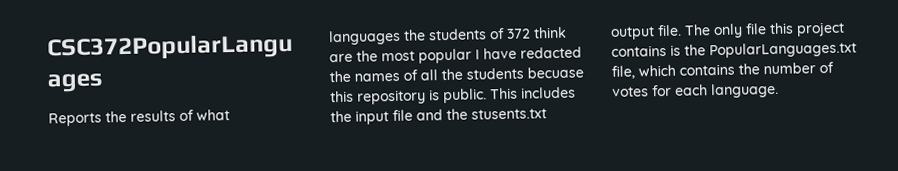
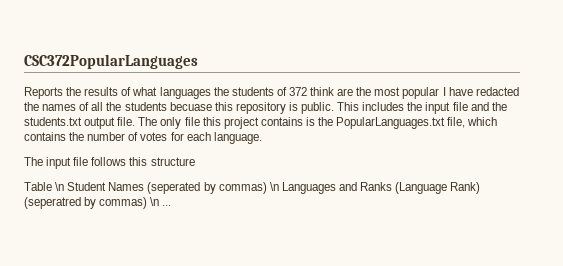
- This includes the input file and the stusents.txt output file.
+ This includes the input file and the students.txt output file.
+ The input file follows this structure
+ Table \n Student Names (seperated by commas) \n Languages and Ranks (Language Rank) (seperatred by commas) \n ...

